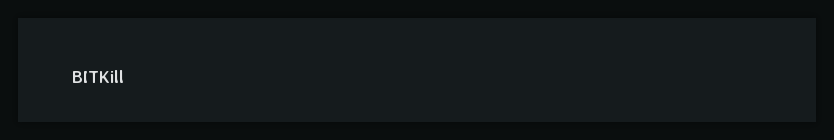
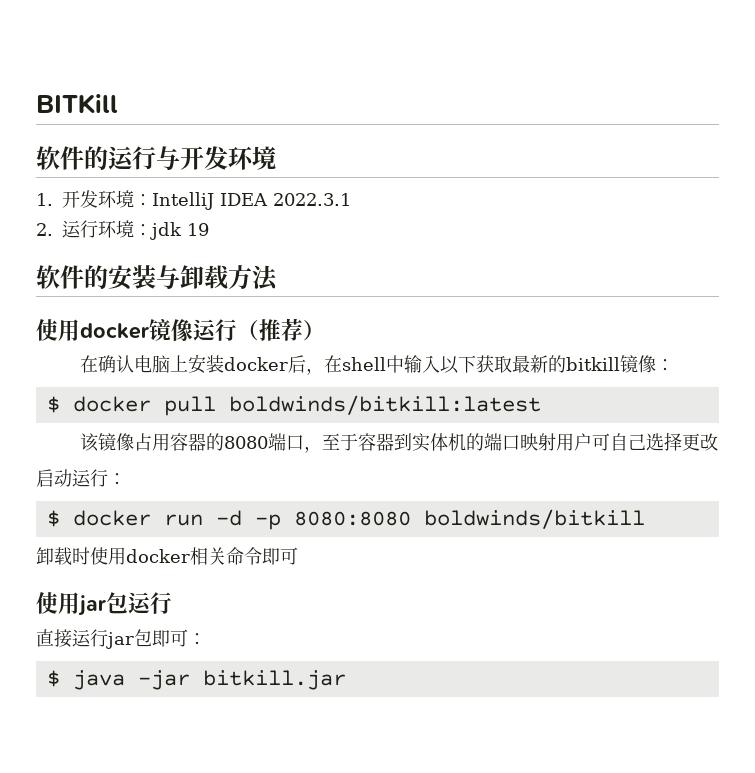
+ 软件的运行与开发环境
+ 1.开发环境：IntelliJ IDEA 2022.3.1
+ 2.运行环境：jdk 19
+ 软件的安装与卸载方法
+ 使用docker镜像运行（推荐）
+ 在确认电脑上安装docker后，在shell中输入以下获取最新的bitkill镜像：
+ $ docker pull boldwinds/bitkill:latest
+ 该镜像占用容器的8080端口，至于容器到实体机的端口映射用户可自己选择更改
+ 启动运行：
+ $ docker run -d -p 8080:8080 boldwinds/bitkill
+ 卸载时使用docker相关命令即可
+ 使用jar包运行
+ 直接运行jar包即可：
+ $ java -jar bitkill.jar

